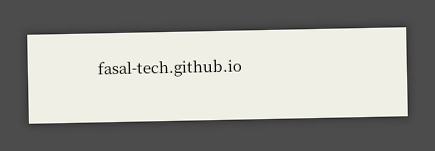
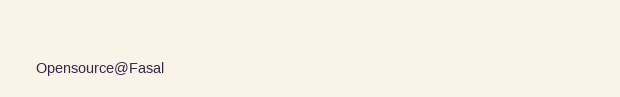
- fasal-tech.github.io
+ Opensource@Fasal

